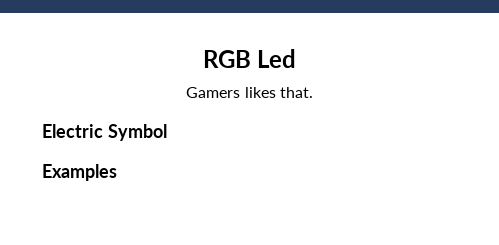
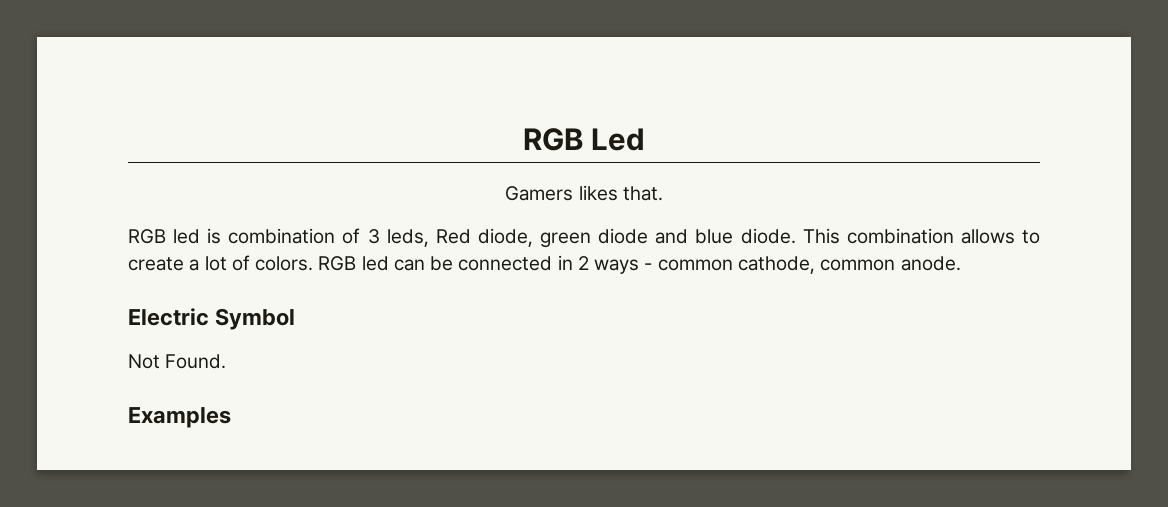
+ RGB led is combination of 3 leds, Red diode, green diode and blue diode. This combination allows to create a lot of colors. RGB led can be connected in 2 ways - common cathode, common anode.
+ Not Found.

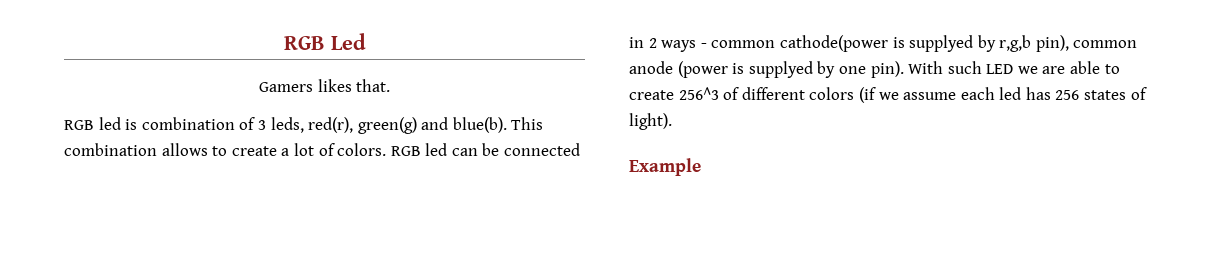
- RGB led is combination of 3 leds, Red diode, green diode and blue diode.
+ RGB led is combination of 3 leds, red(r), green(g) and blue(b).
- RGB led can be connected in 2 ways - common cathode, common anode.
- Electric Symbol
- Not Found.
- Examples
+ RGB led can be connected in 2 ways - common cathode(power is supplyed by r,g,b pin), common anode (power is supplyed by one pin). With such LED we are able to create 256^3 of different colors (if we assume each led has 256 states of light).
+ Example

